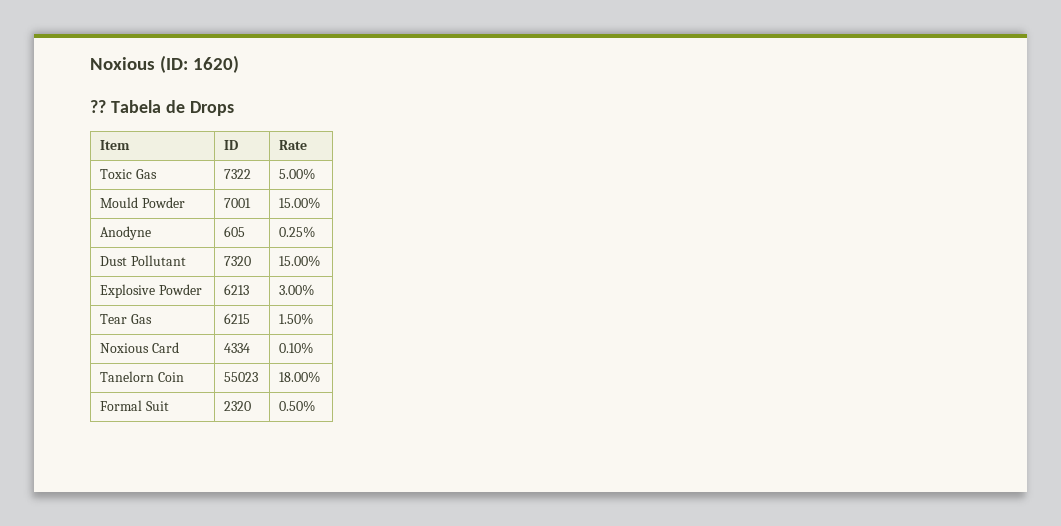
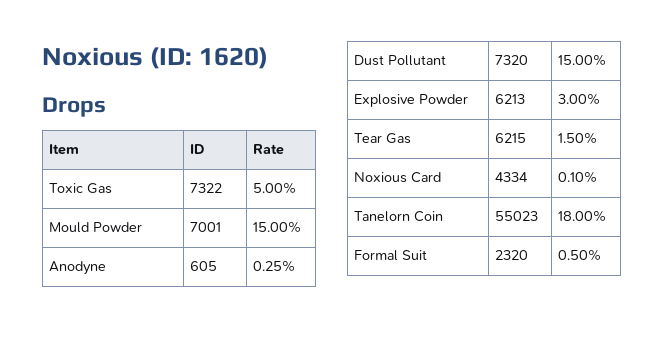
- ?? Tabela de Drops
+ Drops

